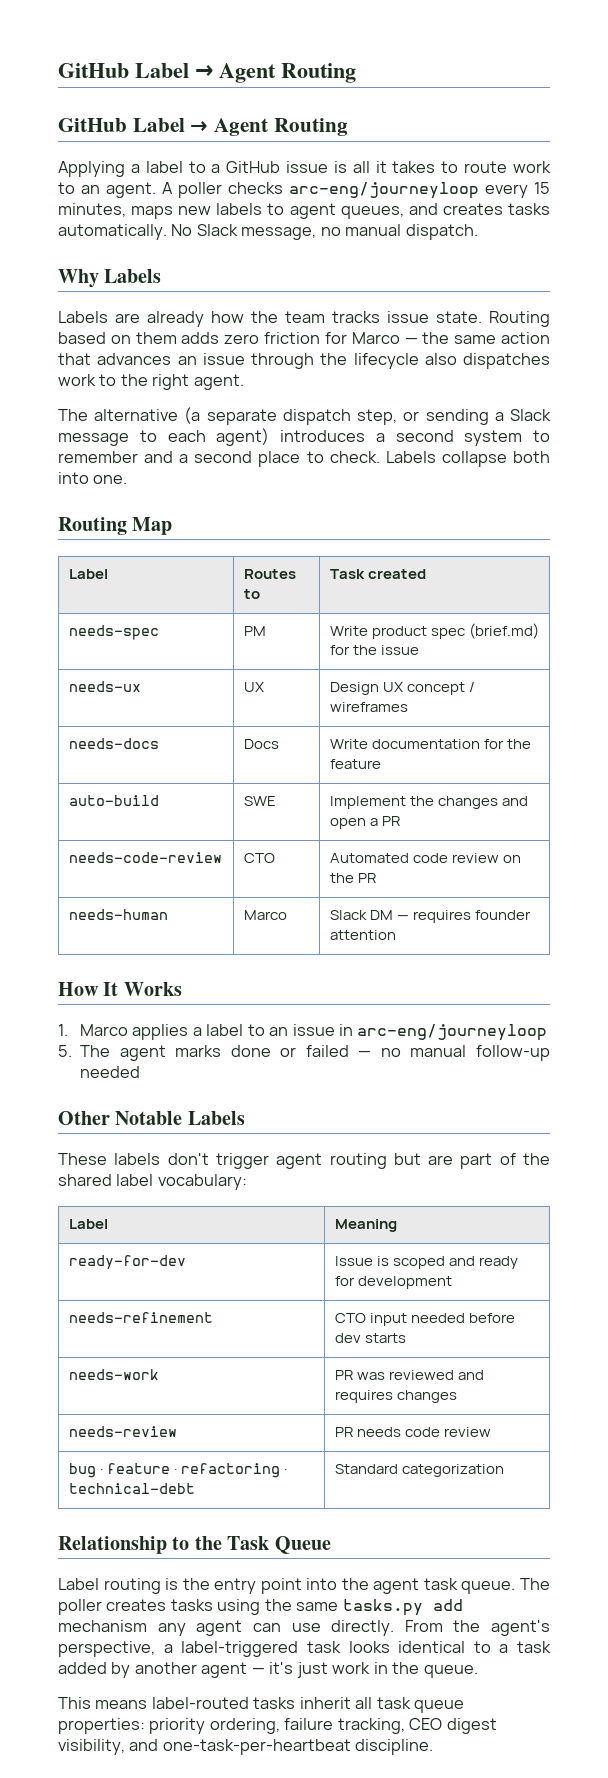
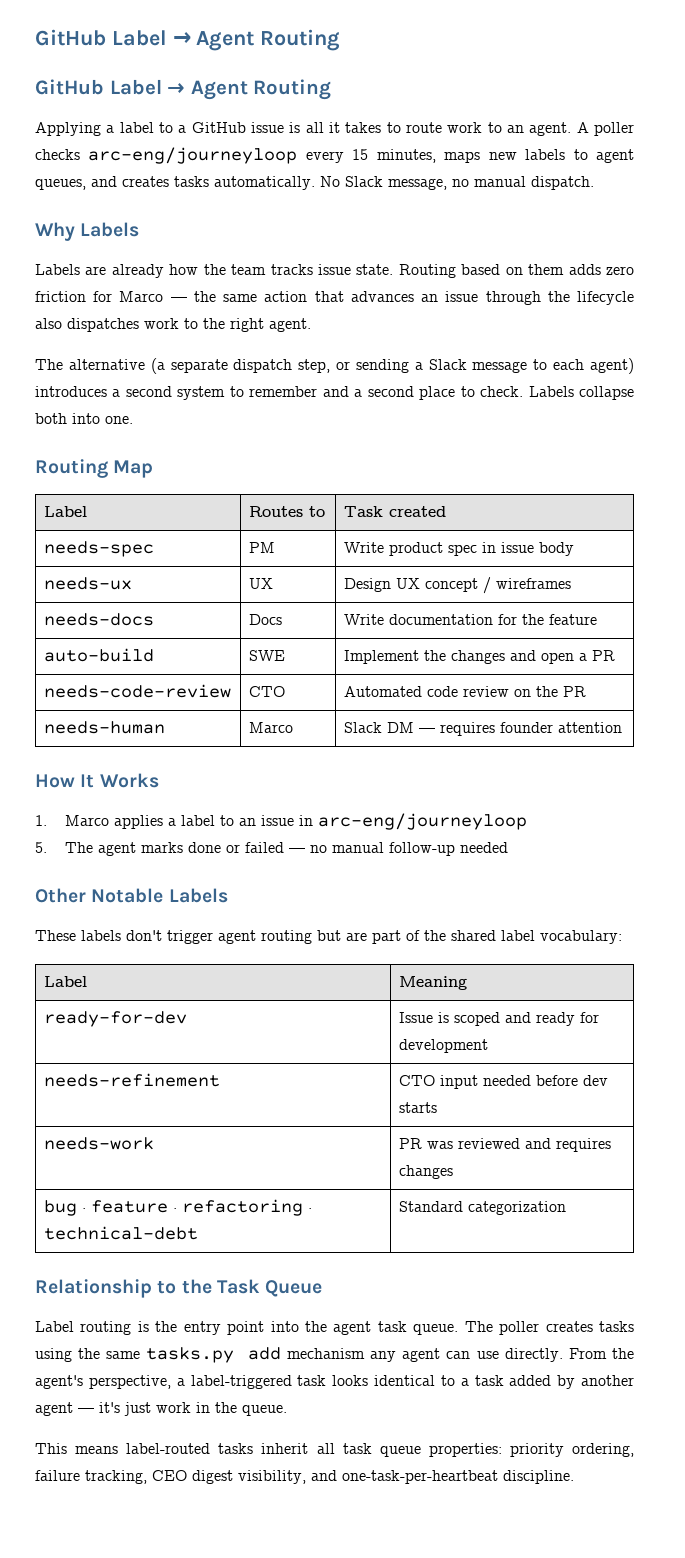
- needs-spec | PM | Write product spec (brief.md) for the issue
+ needs-spec | PM | Write product spec in issue body
- needs-review | PR needs code review

